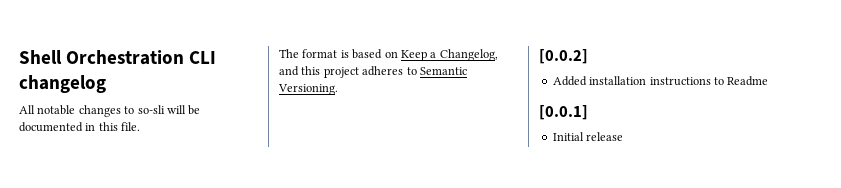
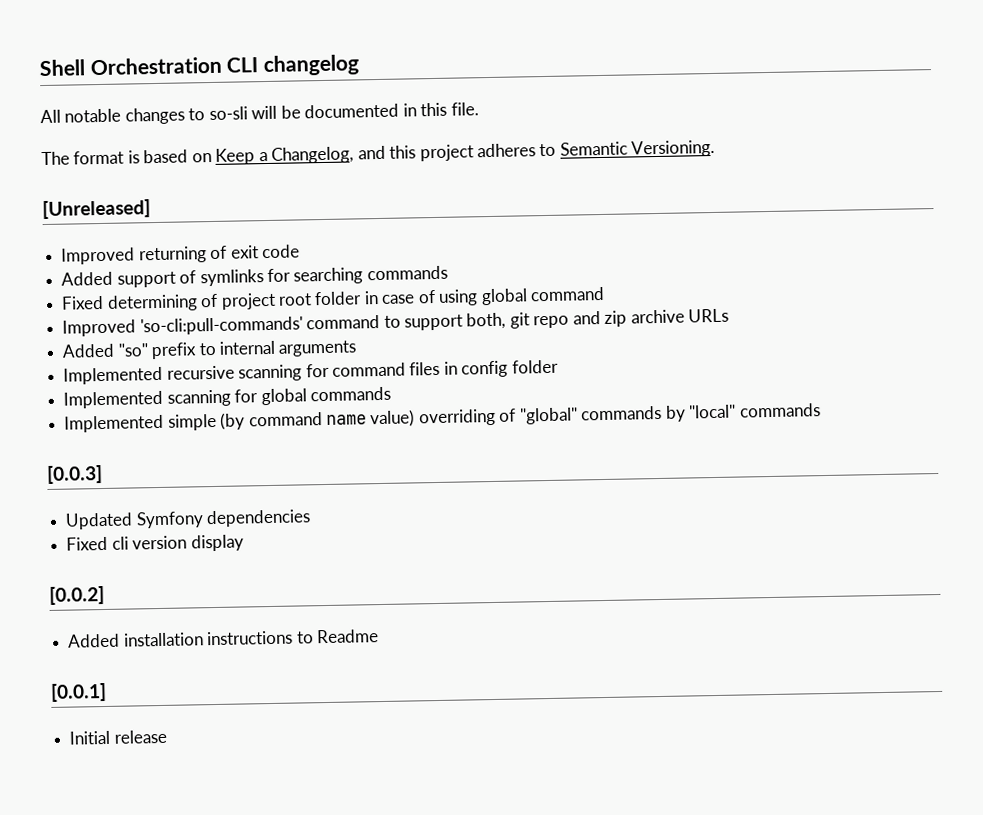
+ [Unreleased]
+ Improved returning of exit code
+ Added support of symlinks for searching commands
+ Fixed determining of project root folder in case of using global command
+ Improved 'so-cli:pull-commands' command to support both, git repo and zip archive URLs
+ Added "so" prefix to internal arguments
+ Implemented recursive scanning for command files in config folder
+ Implemented scanning for global commands
+ Implemented simple (by command name value) overriding of "global" commands by "local" commands
+ [0.0.3]
+ Updated Symfony dependencies
+ Fixed cli version display

